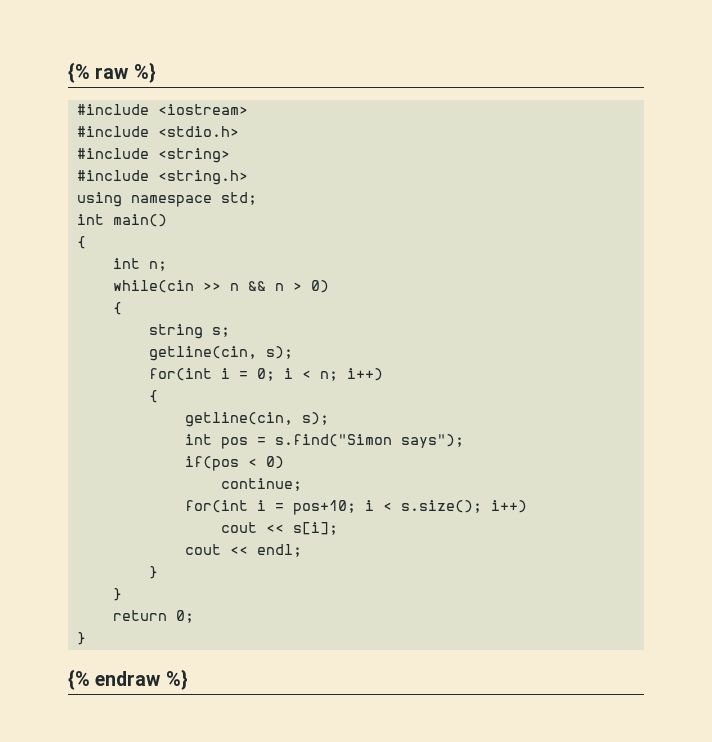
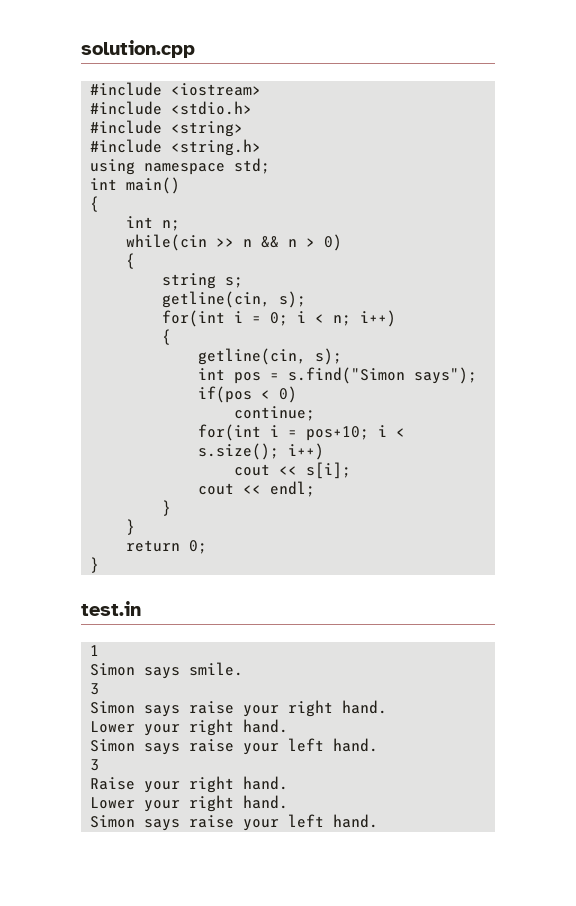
- {% raw %}
+ solution.cpp
- {% endraw %}
+ test.in
+ 1
+ Simon says smile.
+ 3
+ Simon says raise your right hand.
+ Lower your right hand.
+ Simon says raise your left hand.
+ 3
+ Raise your right hand.
+ Lower your right hand.
+ Simon says raise your left hand.

